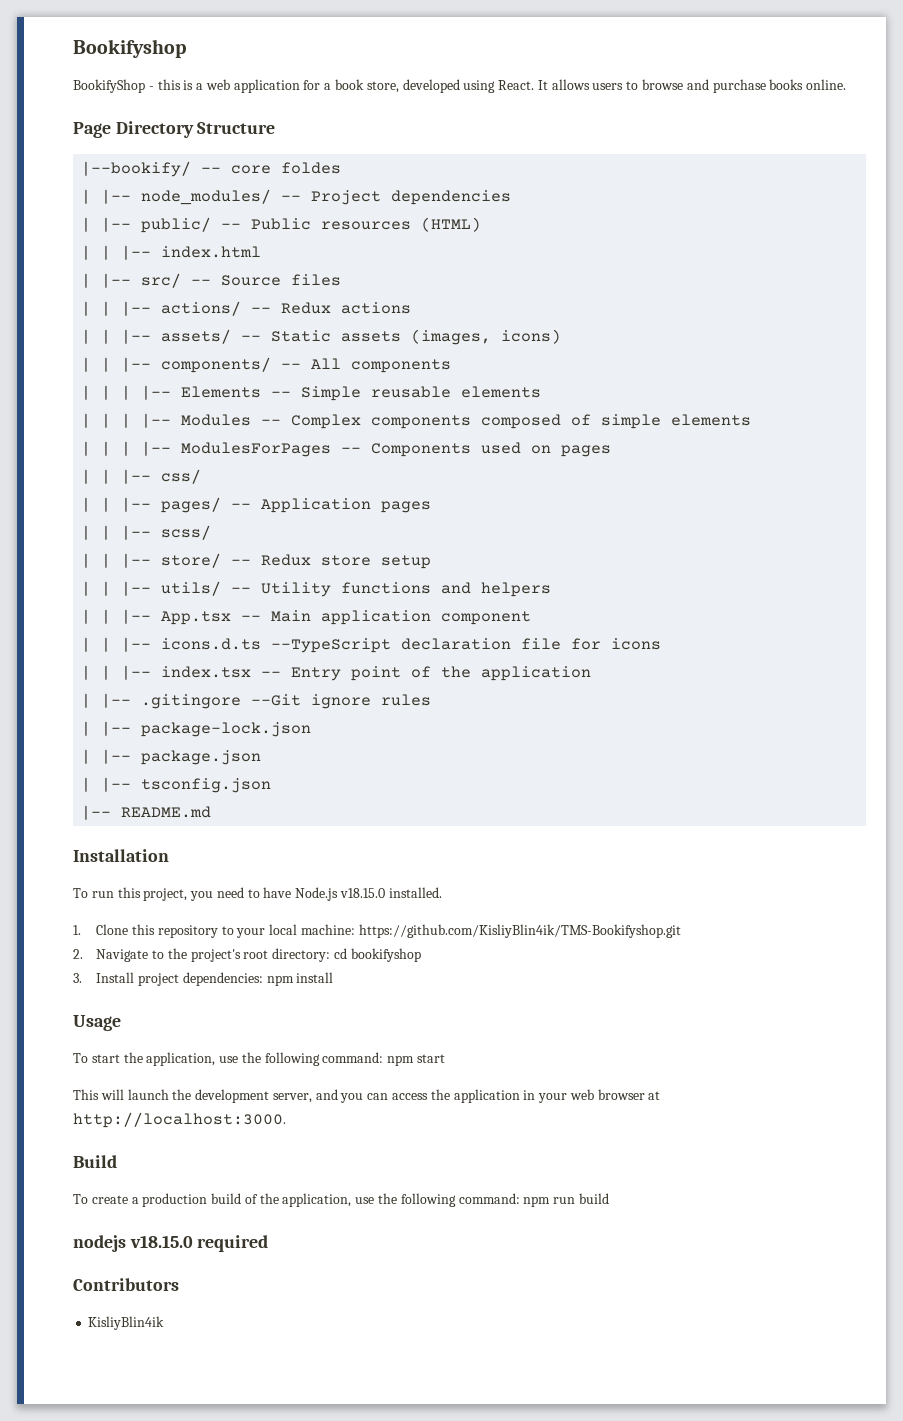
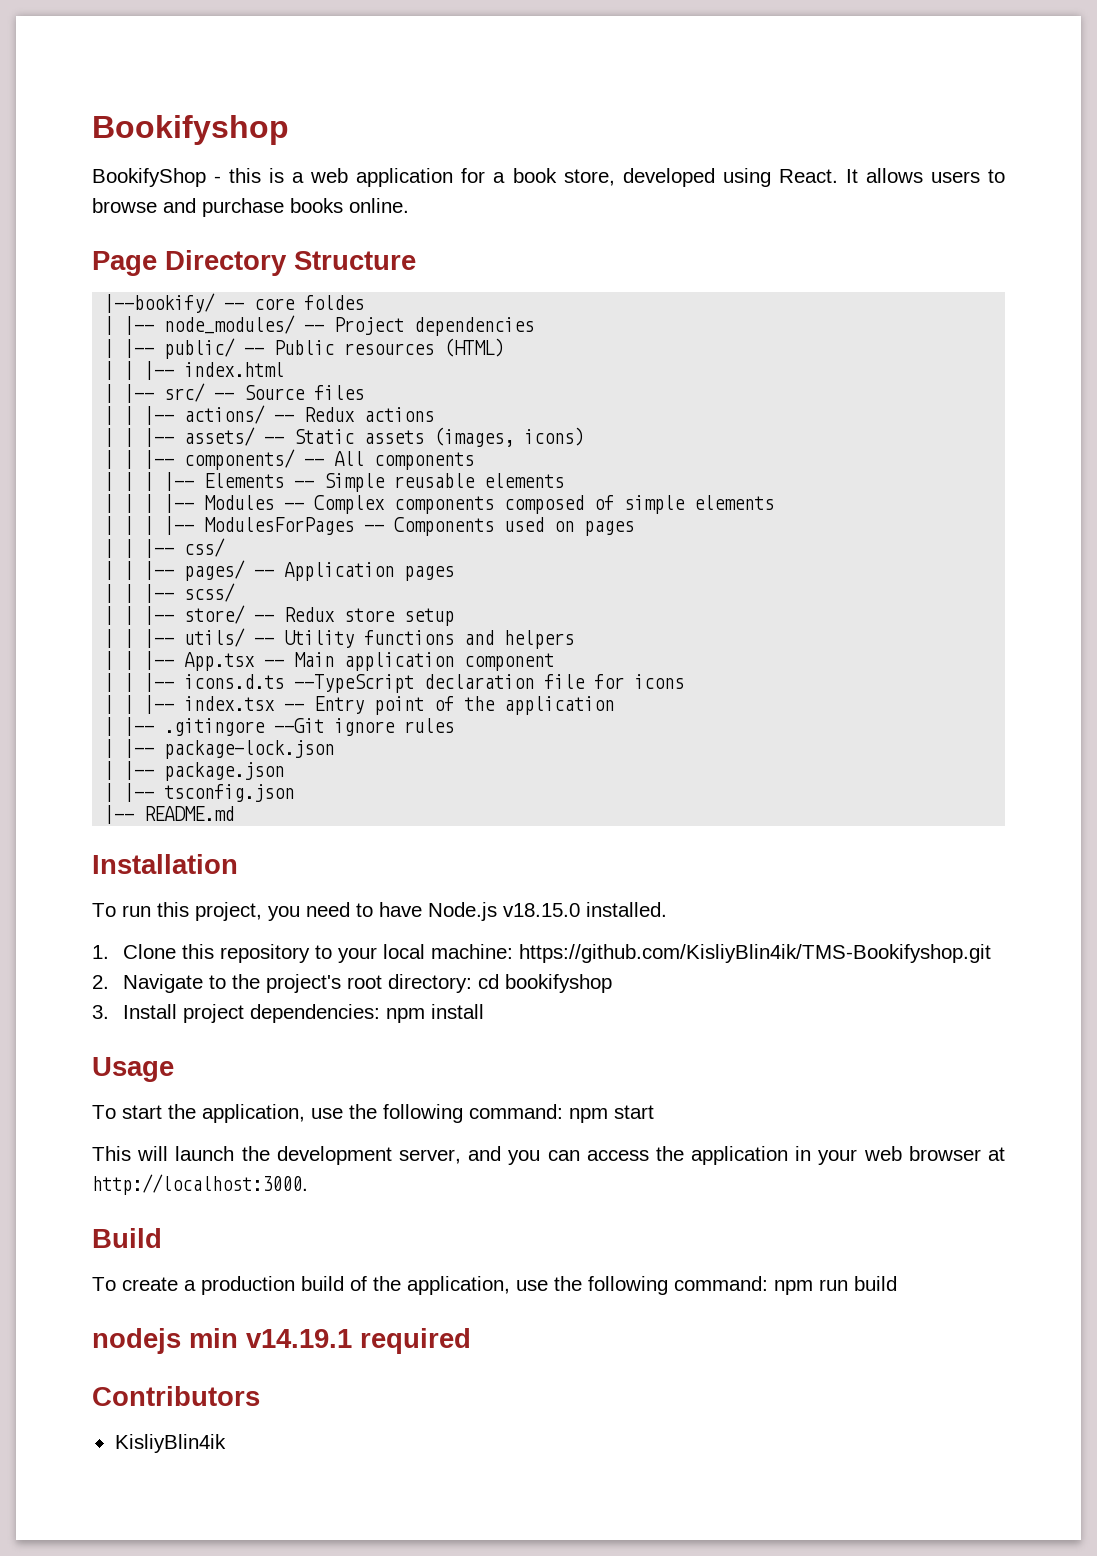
- nodejs v18.15.0 required
+ nodejs min v14.19.1 required

